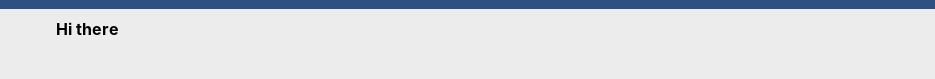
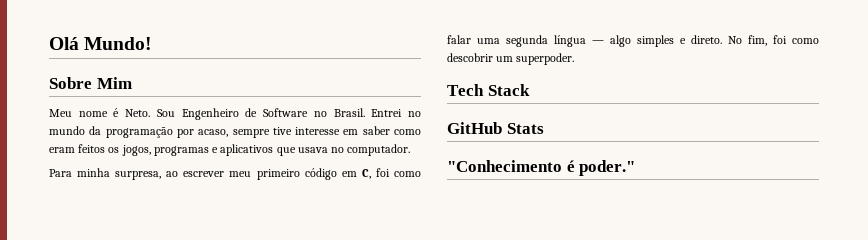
- Hi there
+ Olá Mundo!
+ Sobre Mim
+ Meu nome é Neto. Sou Engenheiro de Software no Brasil. Entrei no mundo da programação por acaso, sempre tive interesse em saber como eram feitos os jogos, programas e aplicativos que usava no computador.
+ Para minha surpresa, ao escrever meu primeiro código em C, foi como falar uma segunda língua — algo simples e direto. No fim, foi como descobrir um superpoder.
+ Tech Stack
+ GitHub Stats
+ "Conhecimento é poder."

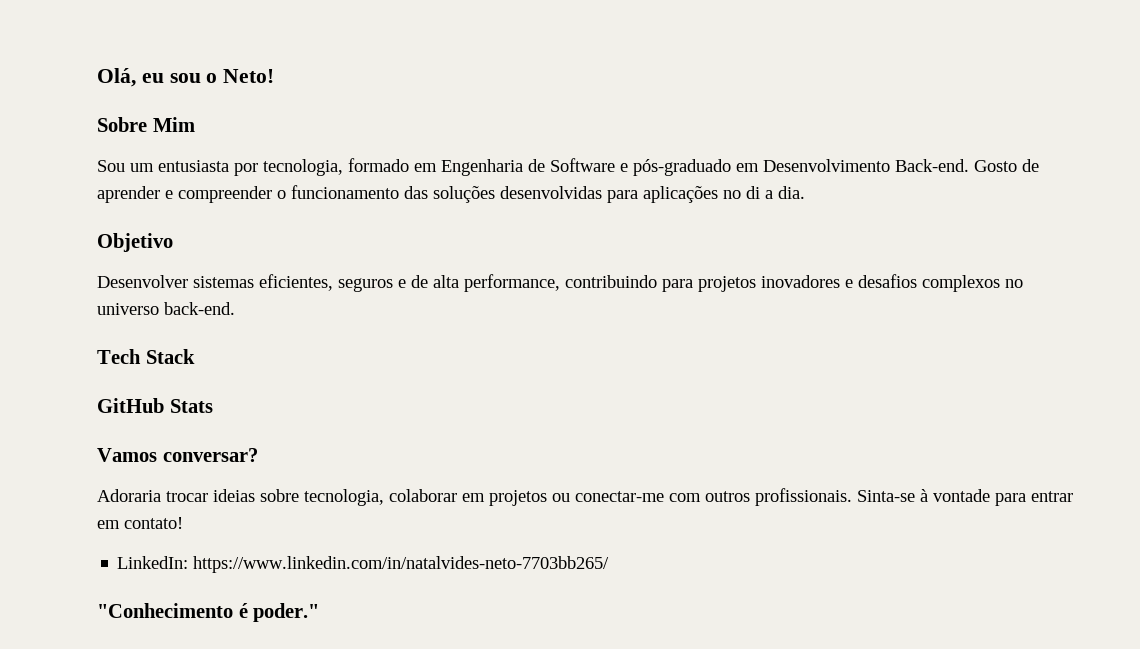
- Olá Mundo!
+ Olá, eu sou o Neto!
  Sobre Mim
- Meu nome é Neto. Sou Engenheiro de Software no Brasil. Entrei no mundo da programação por acaso, sempre tive interesse em saber como eram feitos os jogos, programas e aplicativos que usava no computador.
- Para minha surpresa, ao escrever meu primeiro código em C, foi como falar uma segunda língua — algo simples e direto. No fim, foi como descobrir um superpoder.
+ Sou um entusiasta por tecnologia, formado em Engenharia de Software e pós-graduado em Desenvolvimento Back-end. Gosto de aprender e compreender o funcionamento das soluções desenvolvidas para aplicações no di a dia.
+ Objetivo
+ Desenvolver sistemas eficientes, seguros e de alta performance, contribuindo para projetos inovadores e desafios complexos no universo back-end.
  Tech Stack
  GitHub Stats
+ Vamos conversar?
+ Adoraria trocar ideias sobre tecnologia, colaborar em projetos ou conectar-me com outros profissionais. Sinta-se à vontade para entrar em contato!
+ LinkedIn: https://www.linkedin.com/in/natalvides-neto-7703bb265/

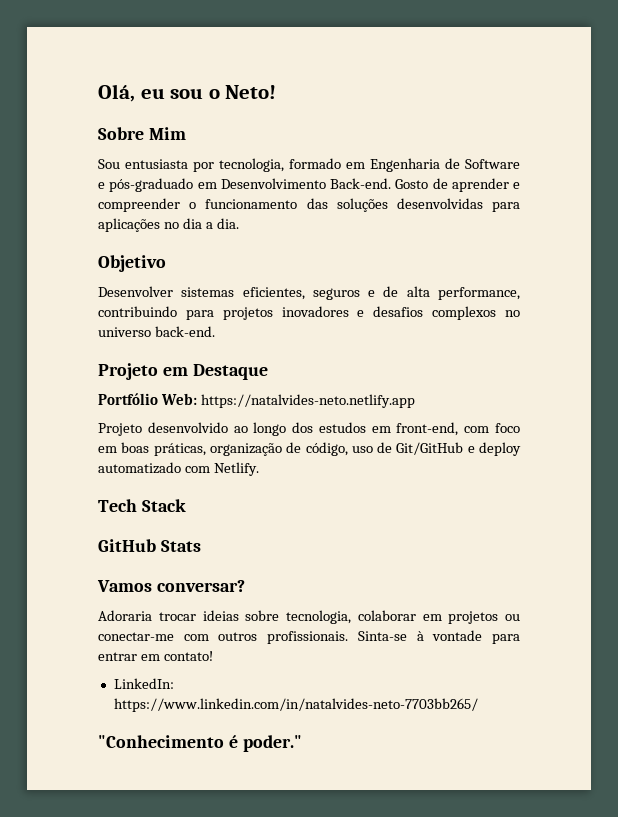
- Sou um entusiasta por tecnologia, formado em Engenharia de Software e pós-graduado em Desenvolvimento Back-end.
+ Sou entusiasta por tecnologia, formado em Engenharia de Software e pós-graduado em Desenvolvimento Back-end.
- Gosto de aprender e compreender o funcionamento das soluções desenvolvidas para aplicações no di a dia.
+ Gosto de aprender e compreender o funcionamento das soluções desenvolvidas para aplicações no dia a dia.
+ Projeto em Destaque
+ Portfólio Web: https://natalvides-neto.netlify.app
+ Projeto desenvolvido ao longo dos estudos em front-end, com foco em boas práticas, organização de código, uso de Git/GitHub e deploy automatizado com Netlify.

